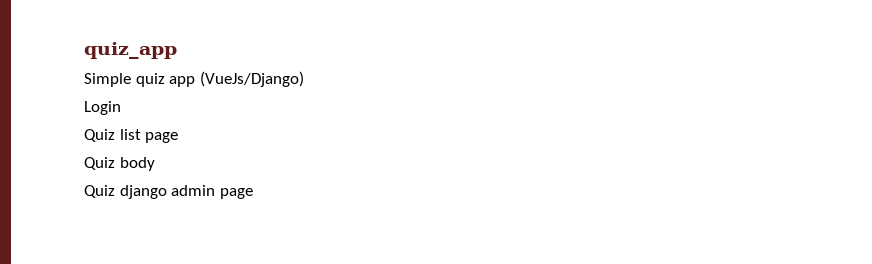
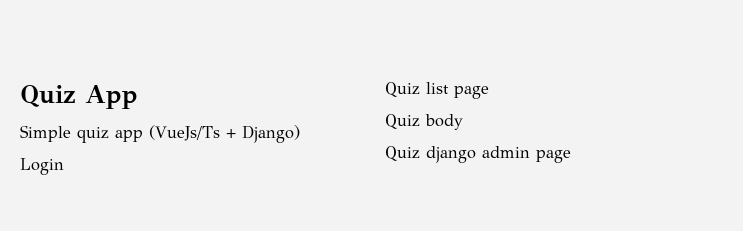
- quiz_app
+ Quiz App
- Simple quiz app (VueJs/Django)
+ Simple quiz app (VueJs/Ts + Django)

